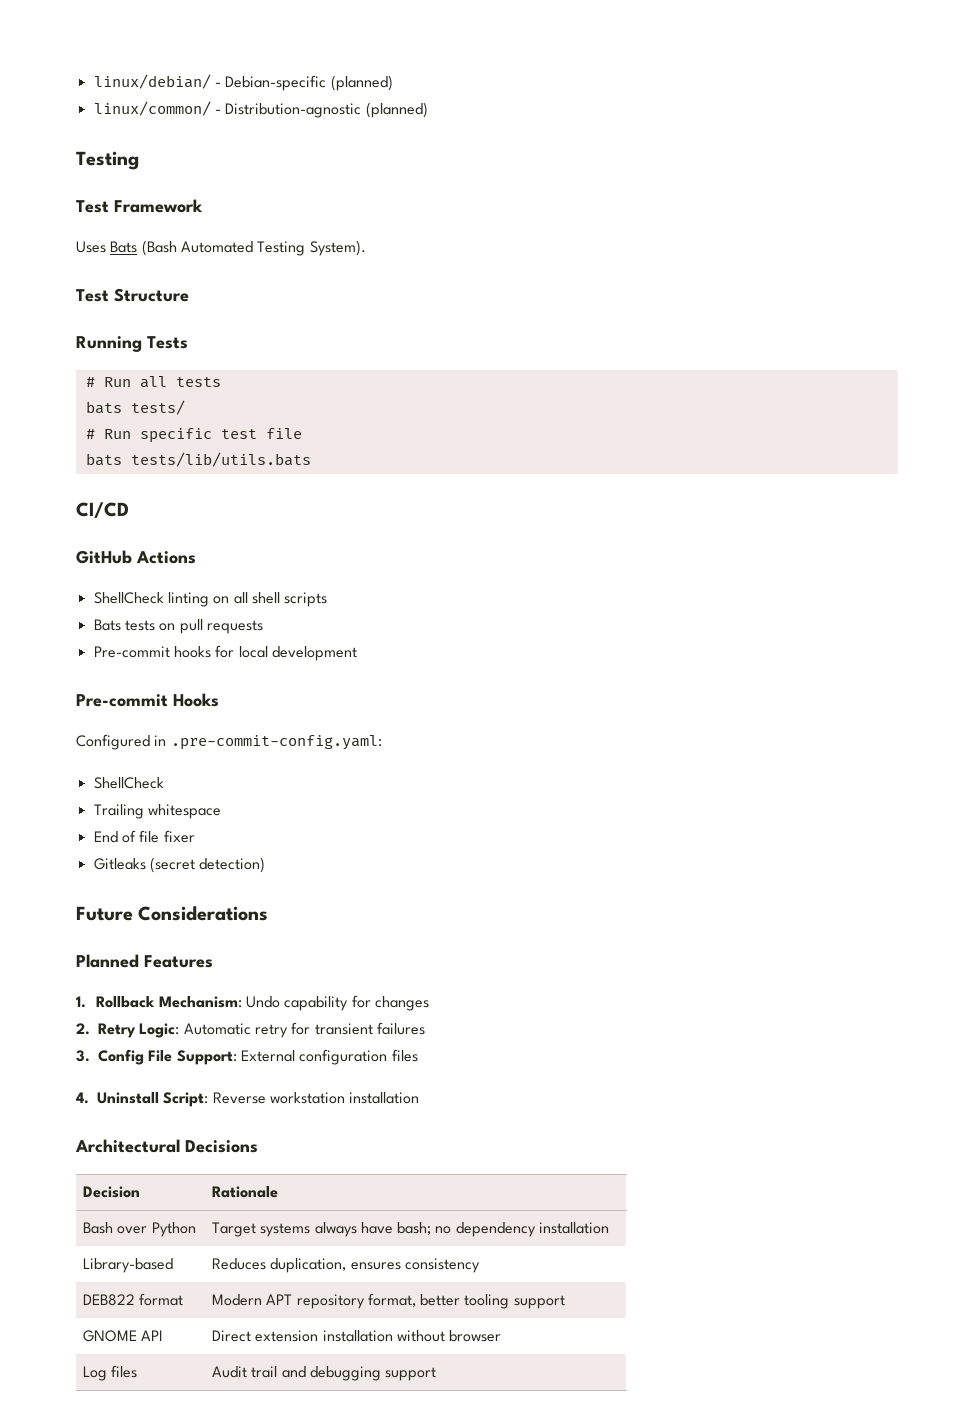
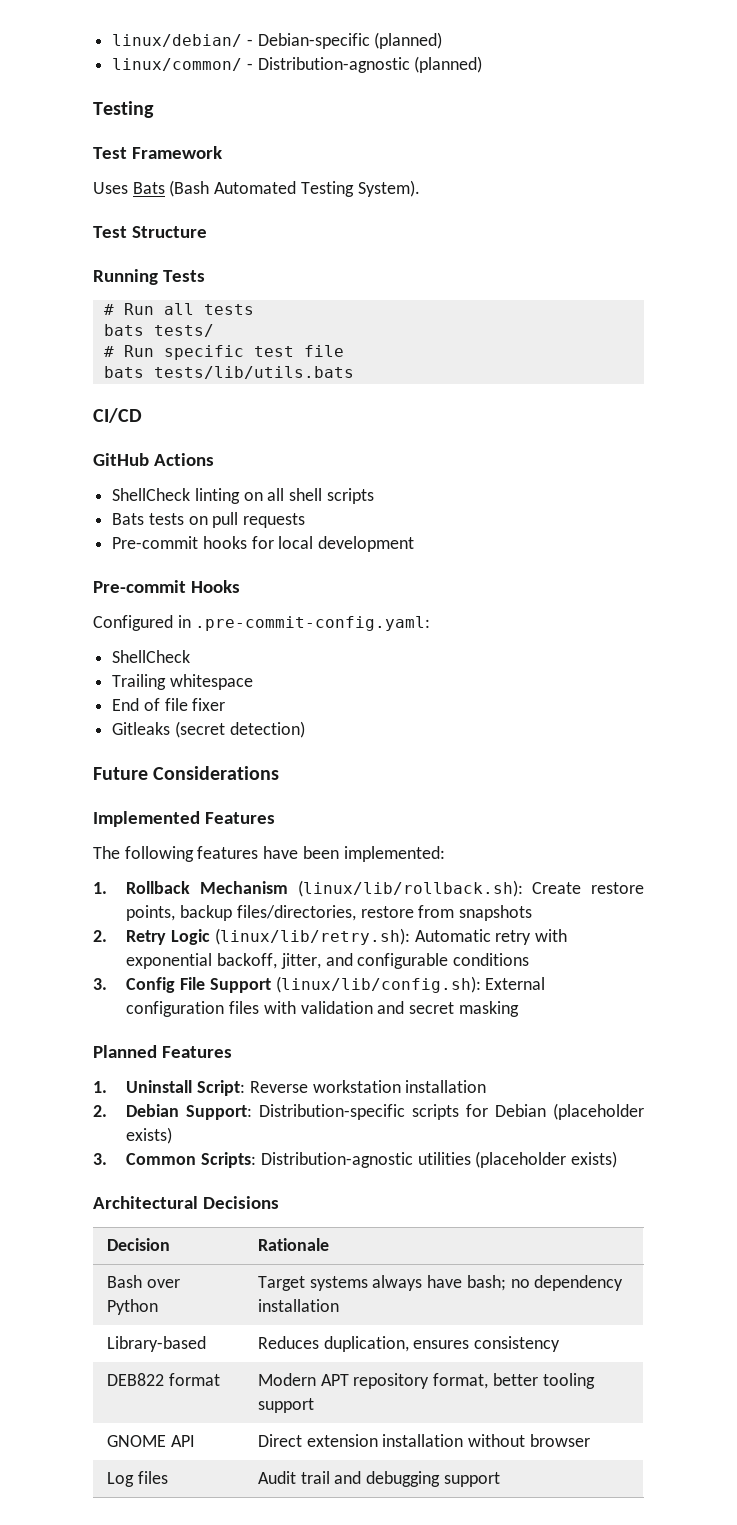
- Planned Features
- 1. Rollback Mechanism: Undo capability for changes
- 2. Retry Logic: Automatic retry for transient failures
+ Implemented Features
+ The following features have been implemented:
+ 1. Rollback Mechanism (linux/lib/rollback.sh): Create restore points, backup files/directories, restore from snapshots
+ 2. Retry Logic (linux/lib/retry.sh): Automatic retry with exponential backoff, jitter, and configurable conditions
- 3. Config File Support: External configuration files
- 4. Uninstall Script: Reverse workstation installation
+ 3. Config File Support (linux/lib/config.sh): External configuration files with validation and secret masking
+ Planned Features
+ 1. Uninstall Script: Reverse workstation installation
+ 2. Debian Support: Distribution-specific scripts for Debian (placeholder exists)
+ 3. Common Scripts: Distribution-agnostic utilities (placeholder exists)

